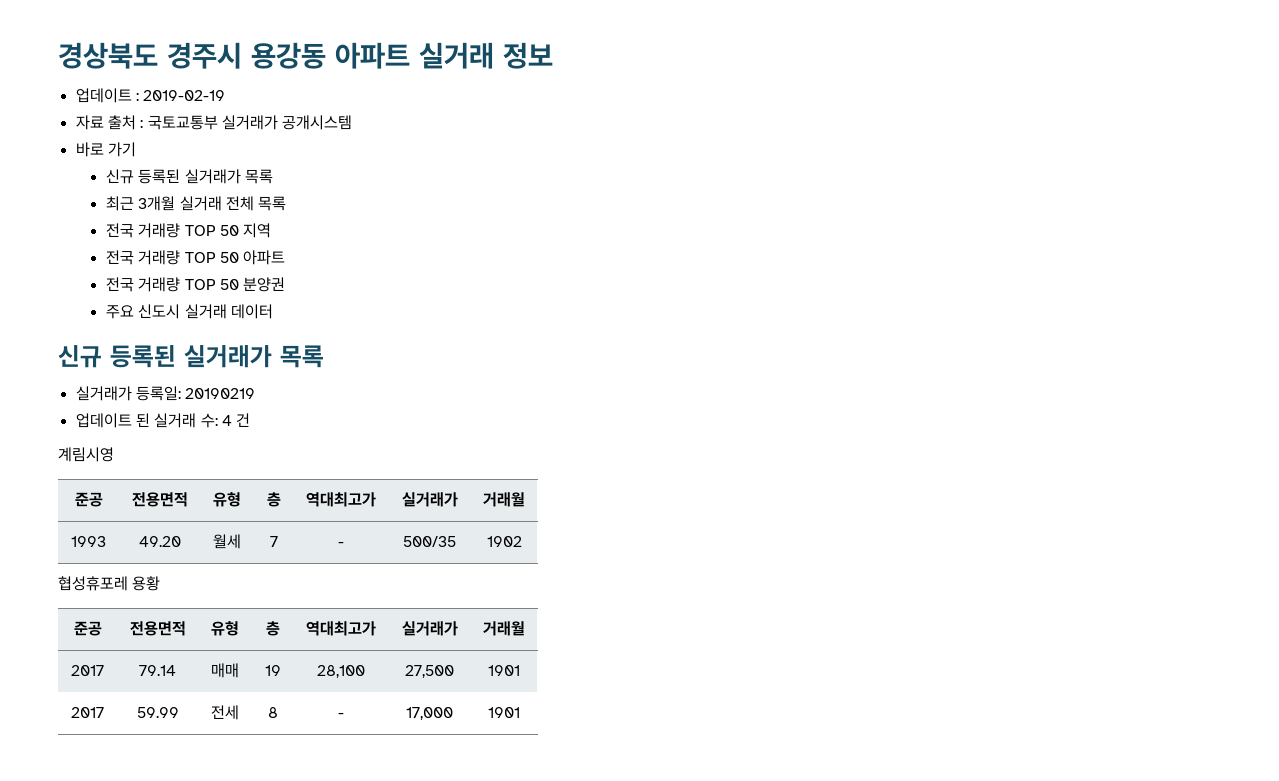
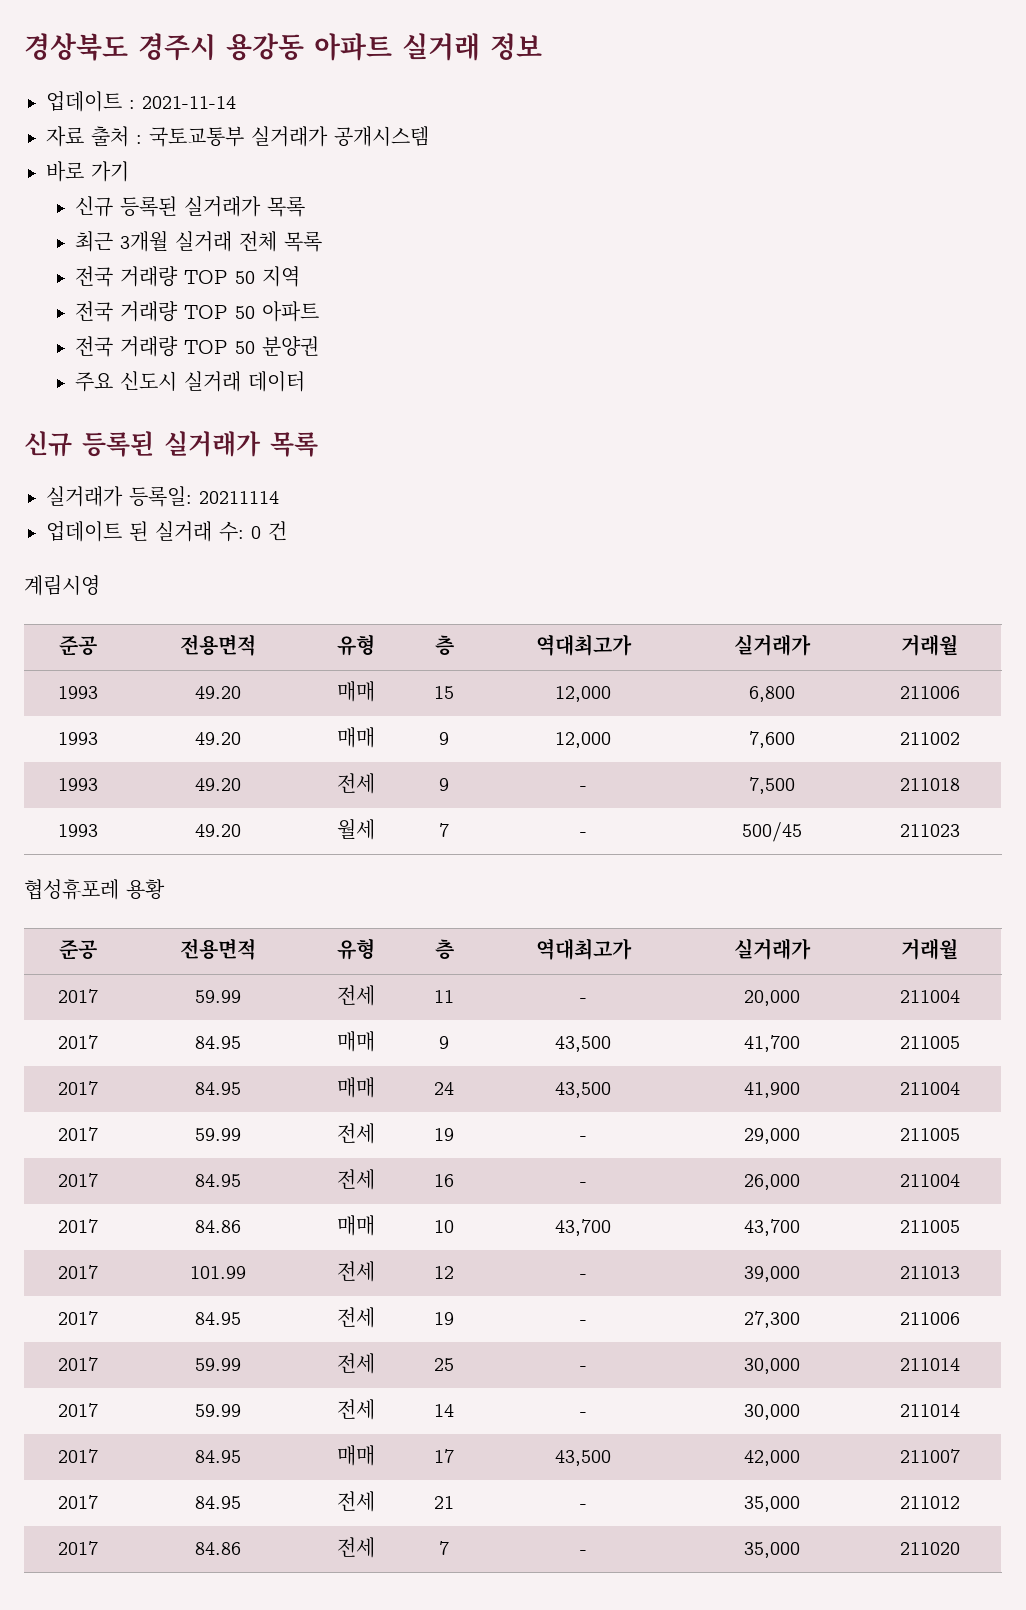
- 업데이트 : 2019-02-19
+ 업데이트 : 2021-11-14
- 실거래가 등록일: 20190219
+ 실거래가 등록일: 20211114
- 업데이트 된 실거래 수: 4 건
+ 업데이트 된 실거래 수: 0 건
+ 1993 | 49.20 | 매매 | 15 | 12,000 | 6,800 | 211006
+ 1993 | 49.20 | 매매 | 9 | 12,000 | 7,600 | 211002
+ 1993 | 49.20 | 전세 | 9 | - | 7,500 | 211018
- 1993 | 49.20 | 월세 | 7 | - | 500/35 | 1902
+ 1993 | 49.20 | 월세 | 7 | - | 500/45 | 211023
- 2017 | 79.14 | 매매 | 19 | 28,100 | 27,500 | 1901
- 2017 | 59.99 | 전세 | 8 | - | 17,000 | 1901
+ 2017 | 59.99 | 전세 | 11 | - | 20,000 | 211004
+ 2017 | 84.95 | 매매 | 9 | 43,500 | 41,700 | 211005
+ 2017 | 84.95 | 매매 | 24 | 43,500 | 41,900 | 211004
+ 2017 | 59.99 | 전세 | 19 | - | 29,000 | 211005
+ 2017 | 84.95 | 전세 | 16 | - | 26,000 | 211004
+ 2017 | 84.86 | 매매 | 10 | 43,700 | 43,700 | 211005
+ 2017 | 101.99 | 전세 | 12 | - | 39,000 | 211013
+ 2017 | 84.95 | 전세 | 19 | - | 27,300 | 211006
+ 2017 | 59.99 | 전세 | 25 | - | 30,000 | 211014
+ 2017 | 59.99 | 전세 | 14 | - | 30,000 | 211014
+ 2017 | 84.95 | 매매 | 17 | 43,500 | 42,000 | 211007
+ 2017 | 84.95 | 전세 | 21 | - | 35,000 | 211012
+ 2017 | 84.86 | 전세 | 7 | - | 35,000 | 211020

